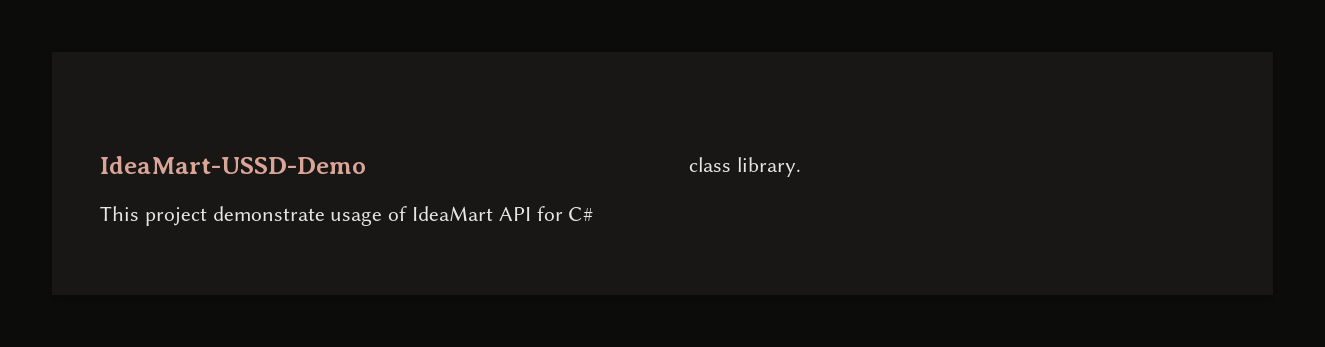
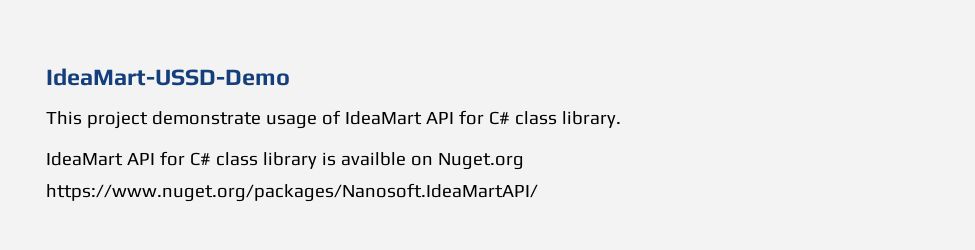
+ IdeaMart API for C# class library is availble on Nuget.org https://www.nuget.org/packages/Nanosoft.IdeaMartAPI/

